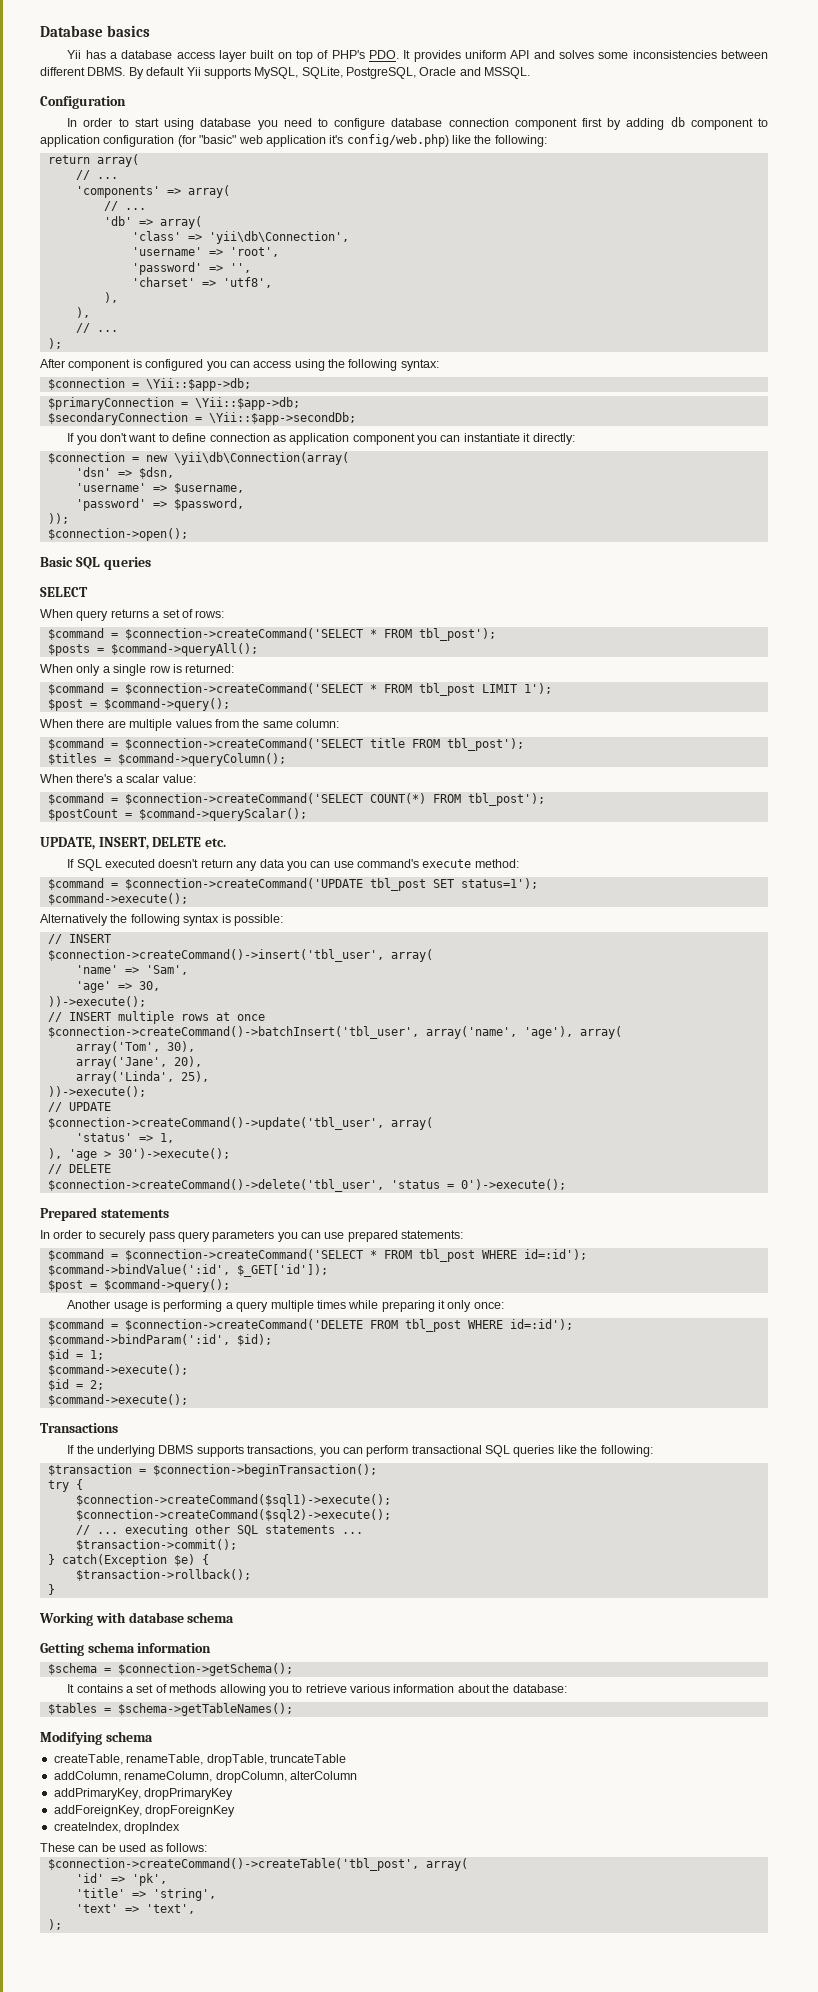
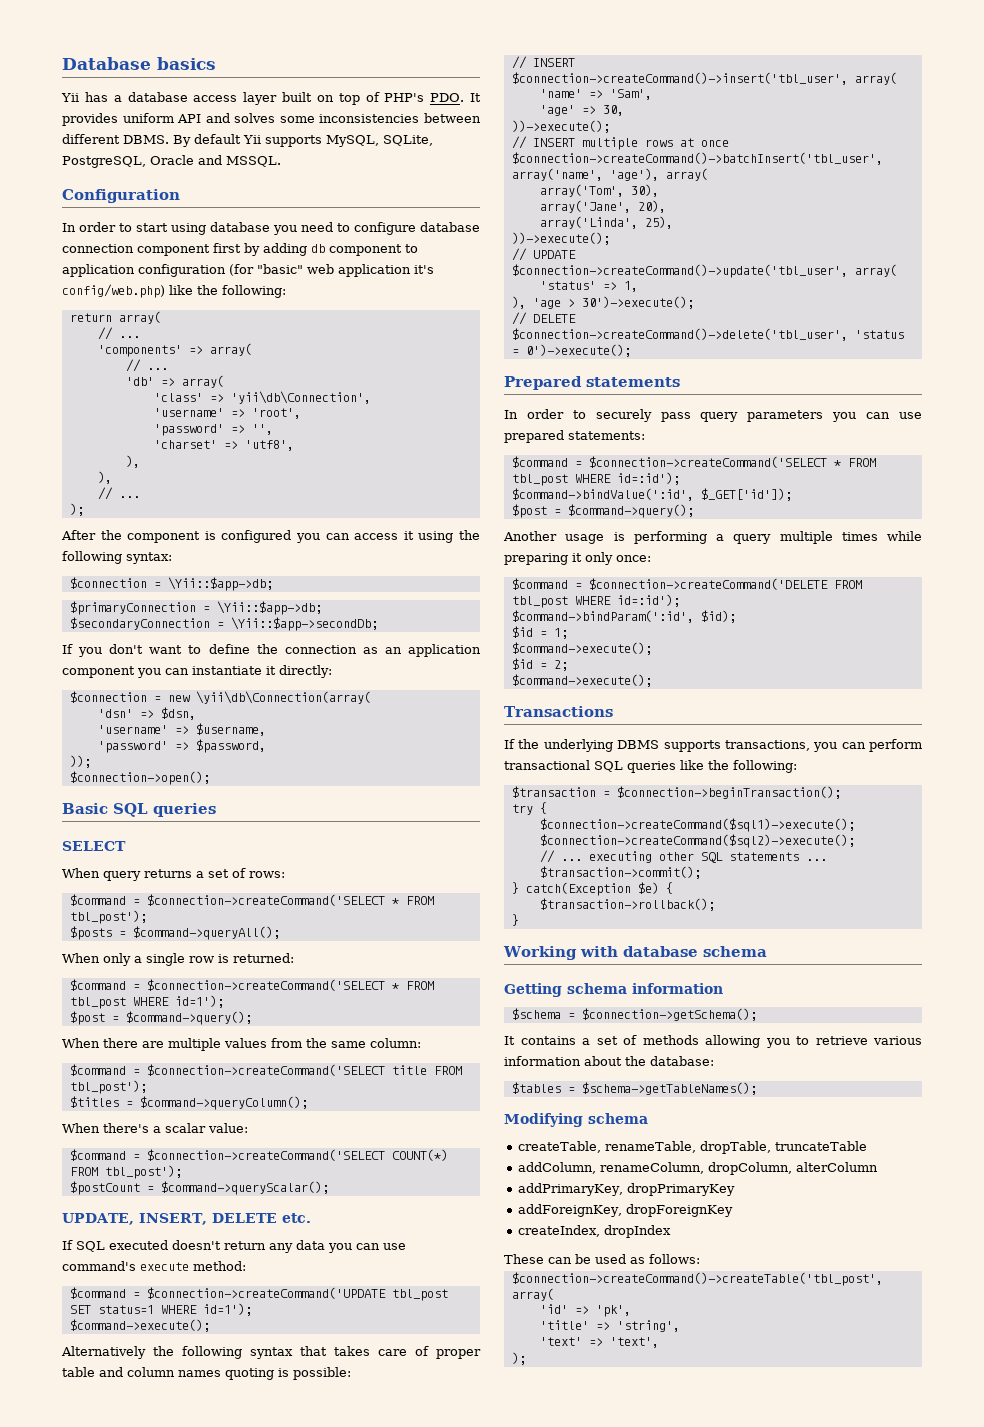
- After component is configured you can access using the following syntax:
+ After the component is configured you can access it using the following syntax:
- If you don't want to define connection as application component you can instantiate it directly:
+ If you don't want to define the connection as an application component you can instantiate it directly:
- $command = $connection->createCommand('SELECT * FROM tbl_post LIMIT 1');
+ $command = $connection->createCommand('SELECT * FROM tbl_post WHERE id=1');
- $command = $connection->createCommand('UPDATE tbl_post SET status=1');
+ $command = $connection->createCommand('UPDATE tbl_post SET status=1 WHERE id=1');
- Alternatively the following syntax is possible:
+ Alternatively the following syntax that takes care of proper table and column names quoting is possible:

